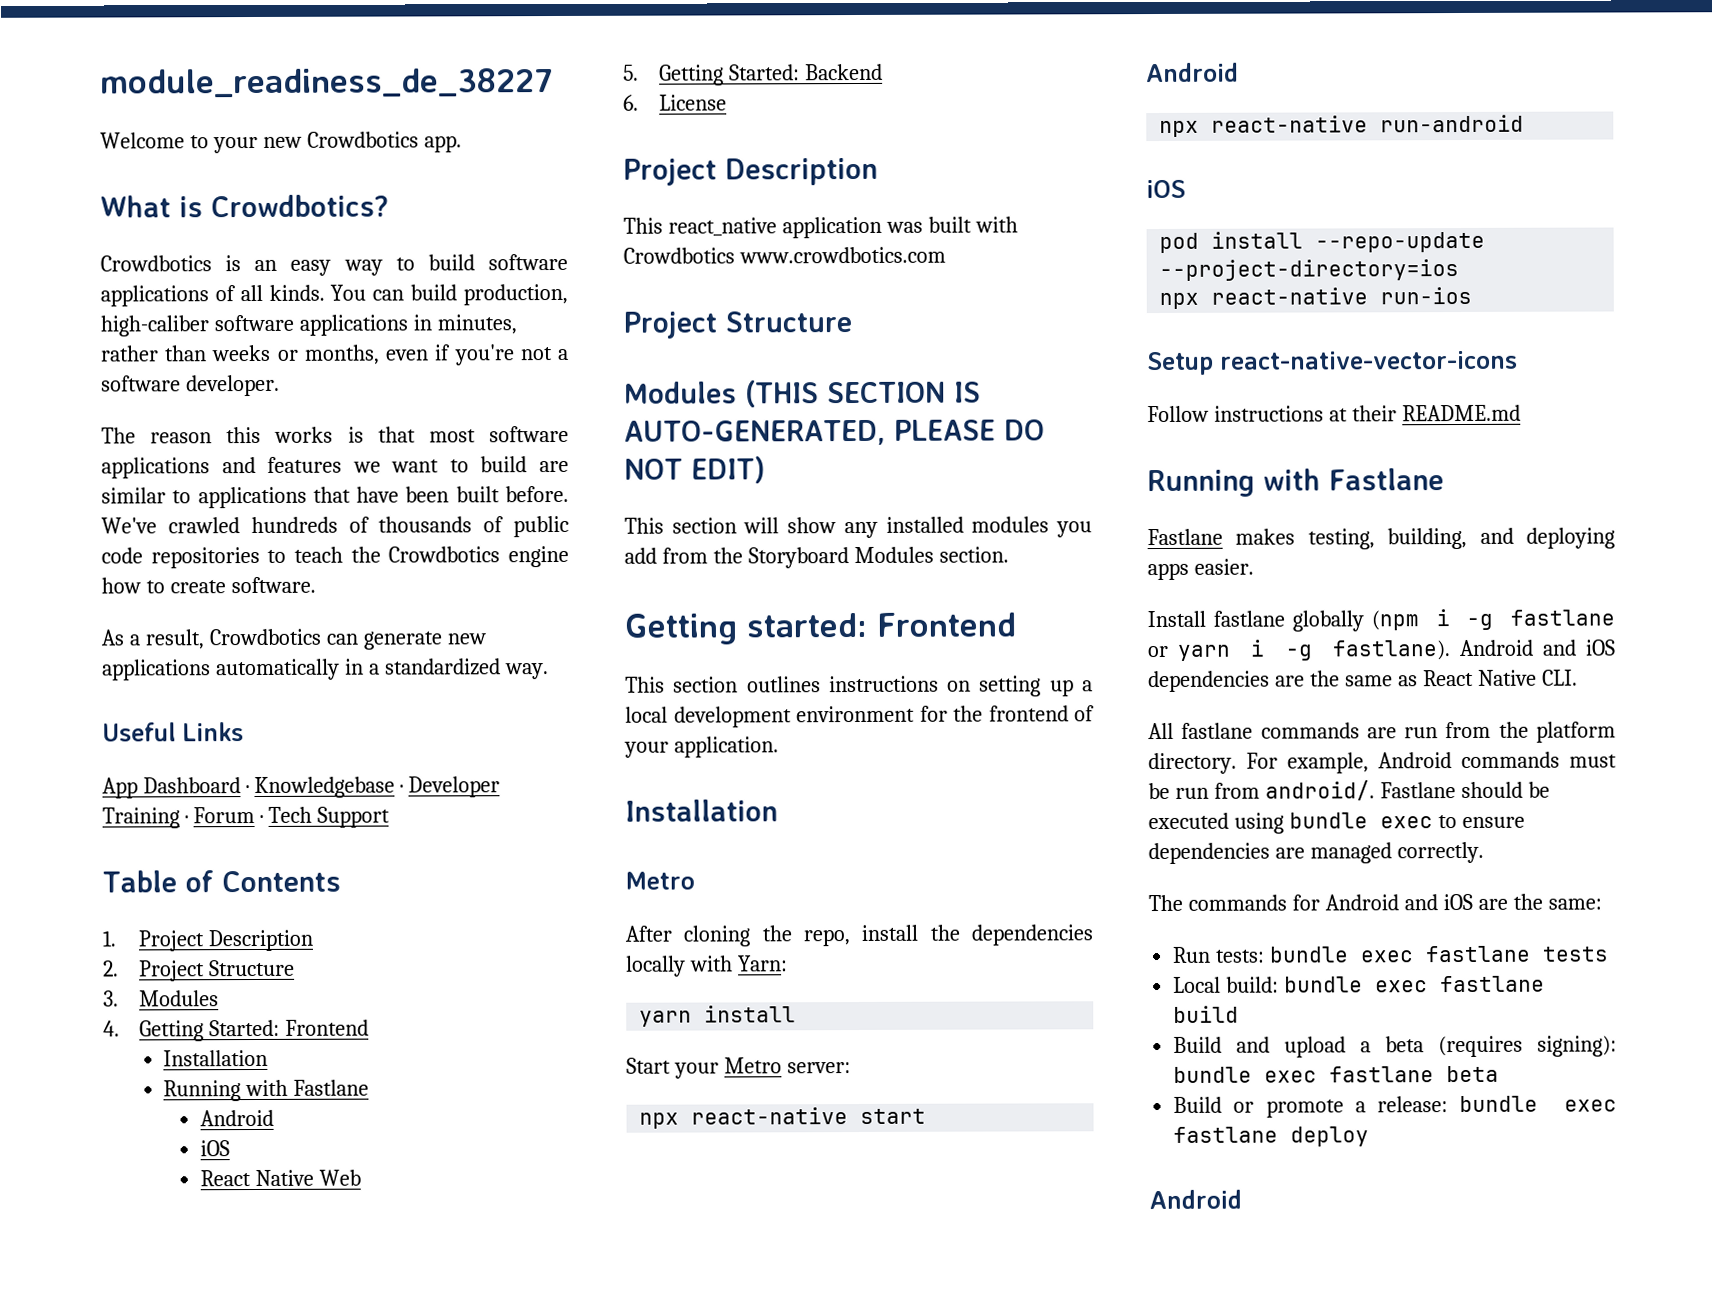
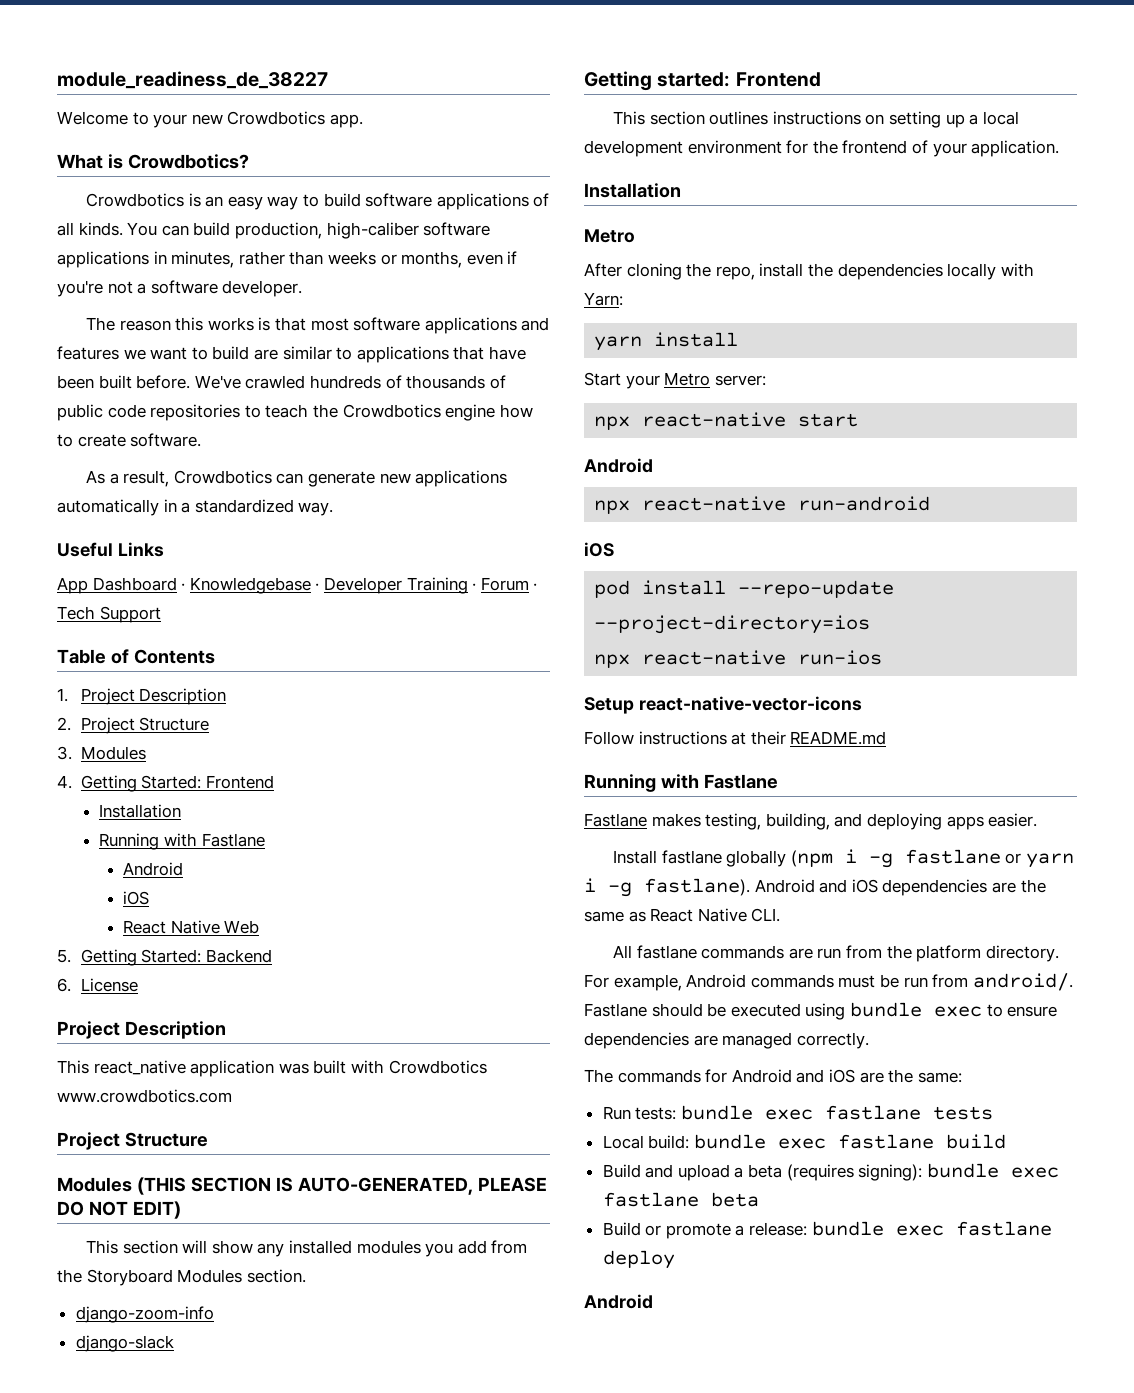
+ django-zoom-info
+ django-slack

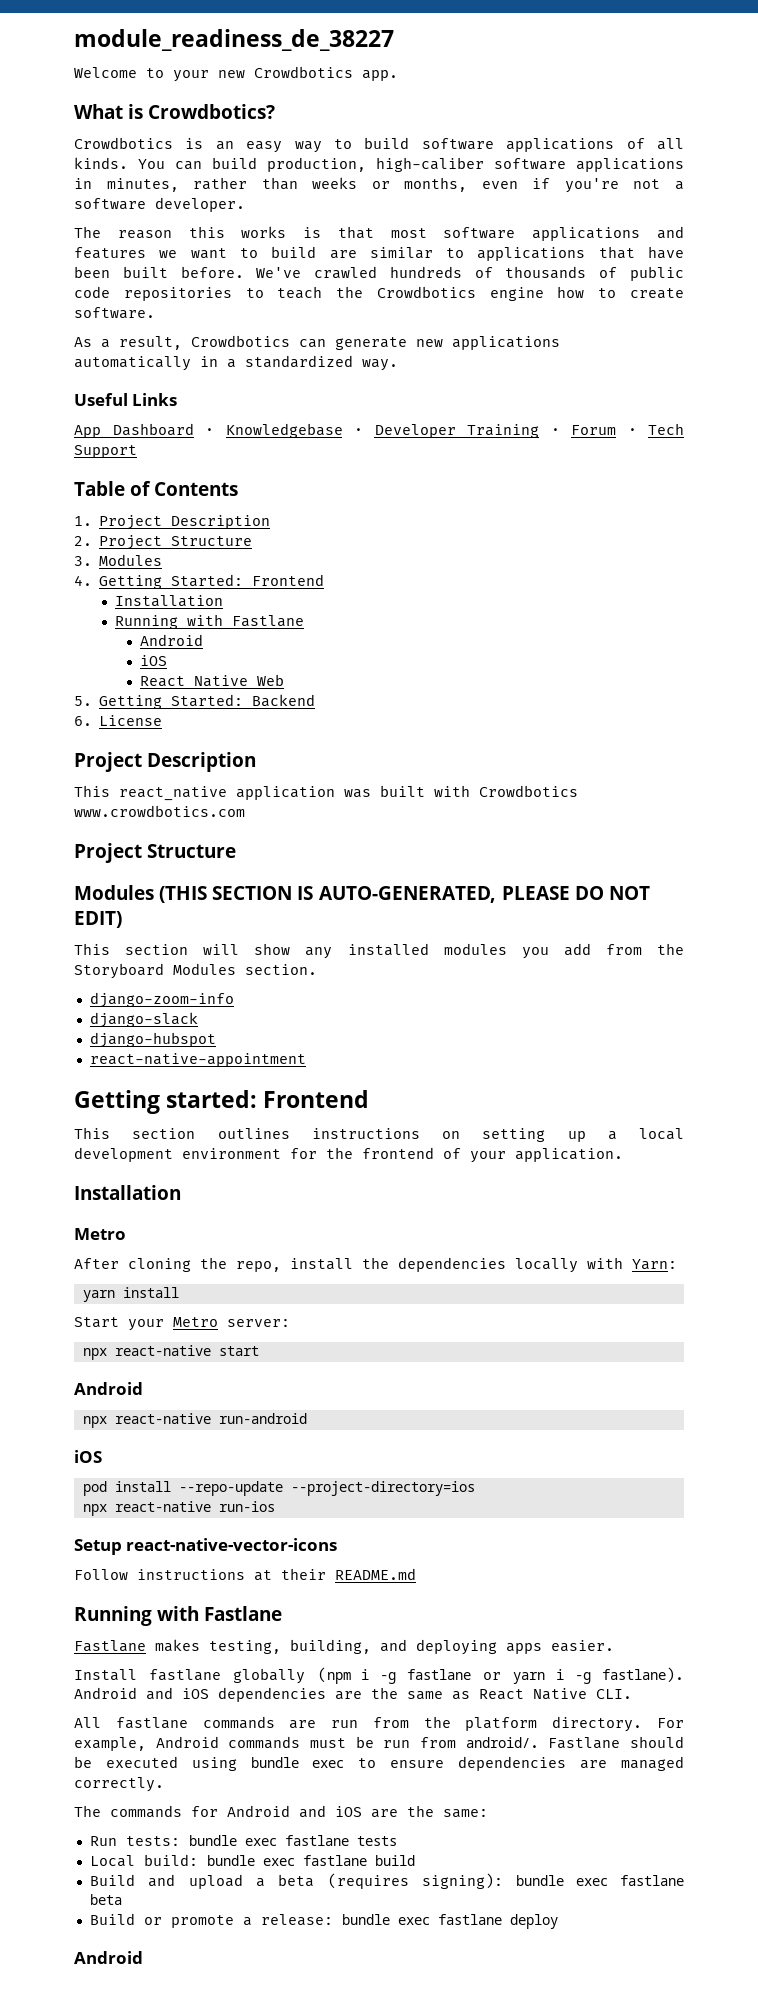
+ django-hubspot
+ react-native-appointment

